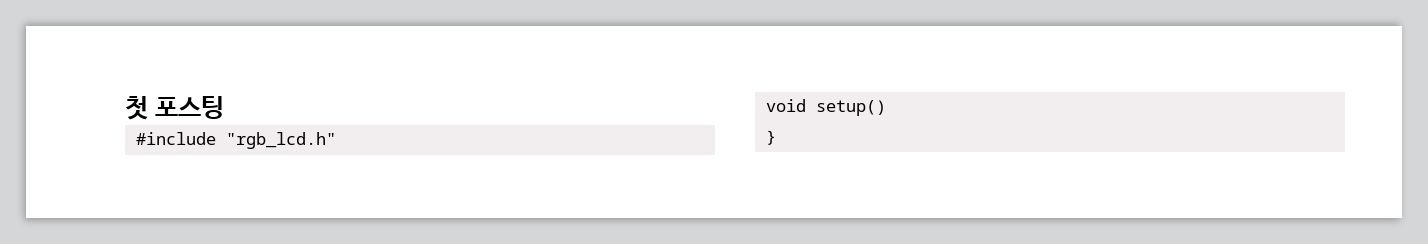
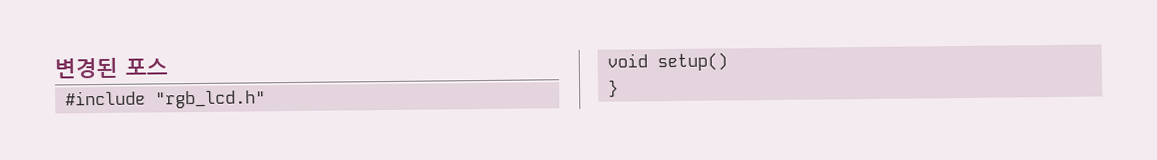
- 첫 포스팅
+ 변경된 포스

